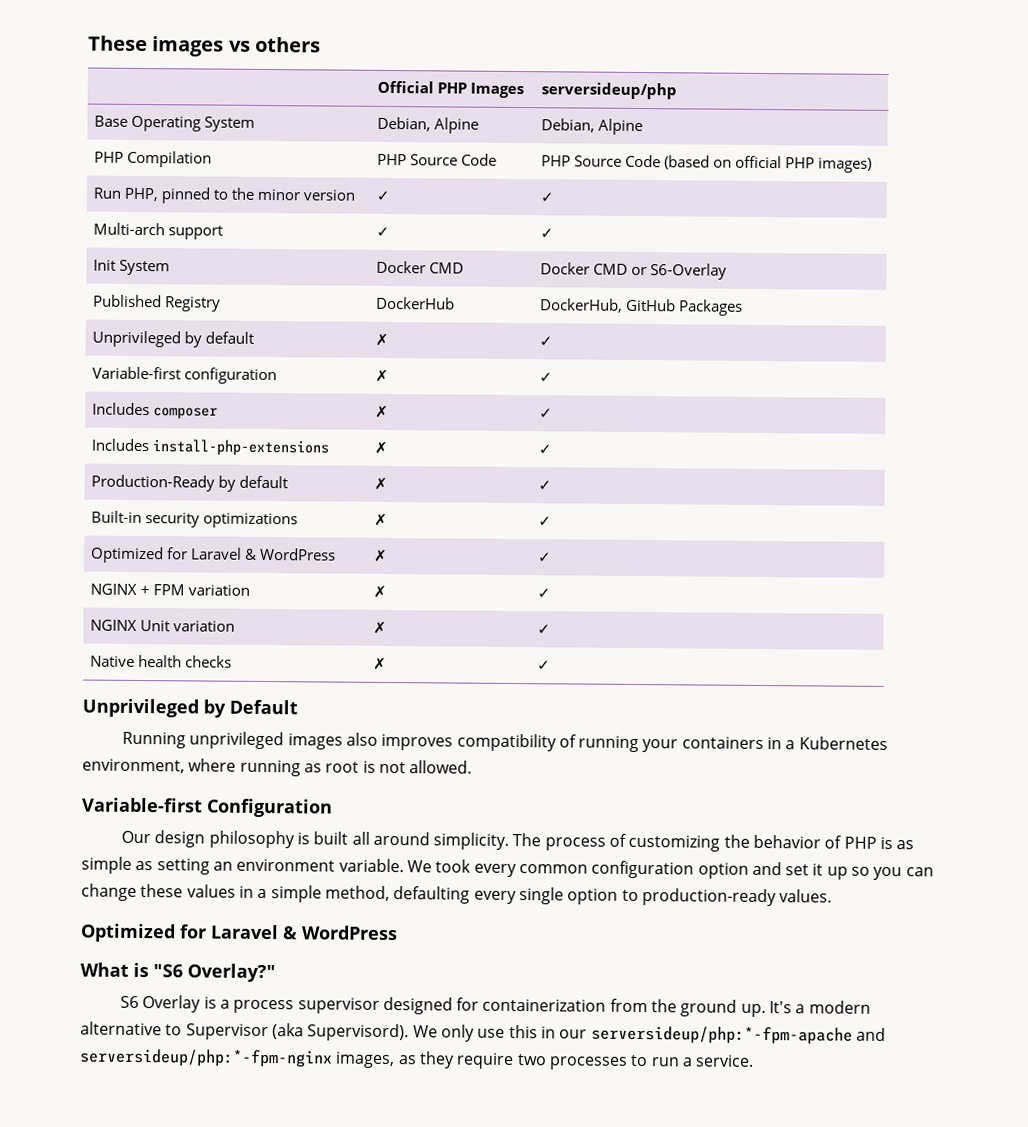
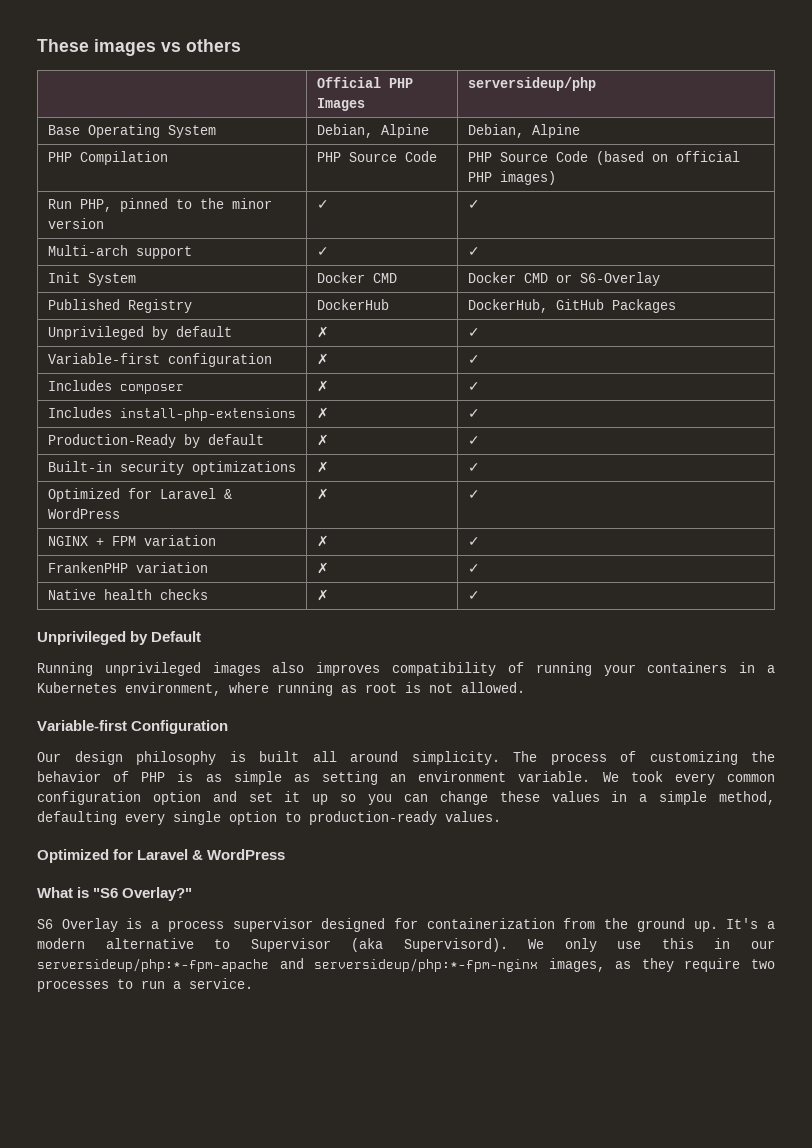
- NGINX Unit variation | ✗ | ✓
+ FrankenPHP variation | ✗ | ✓

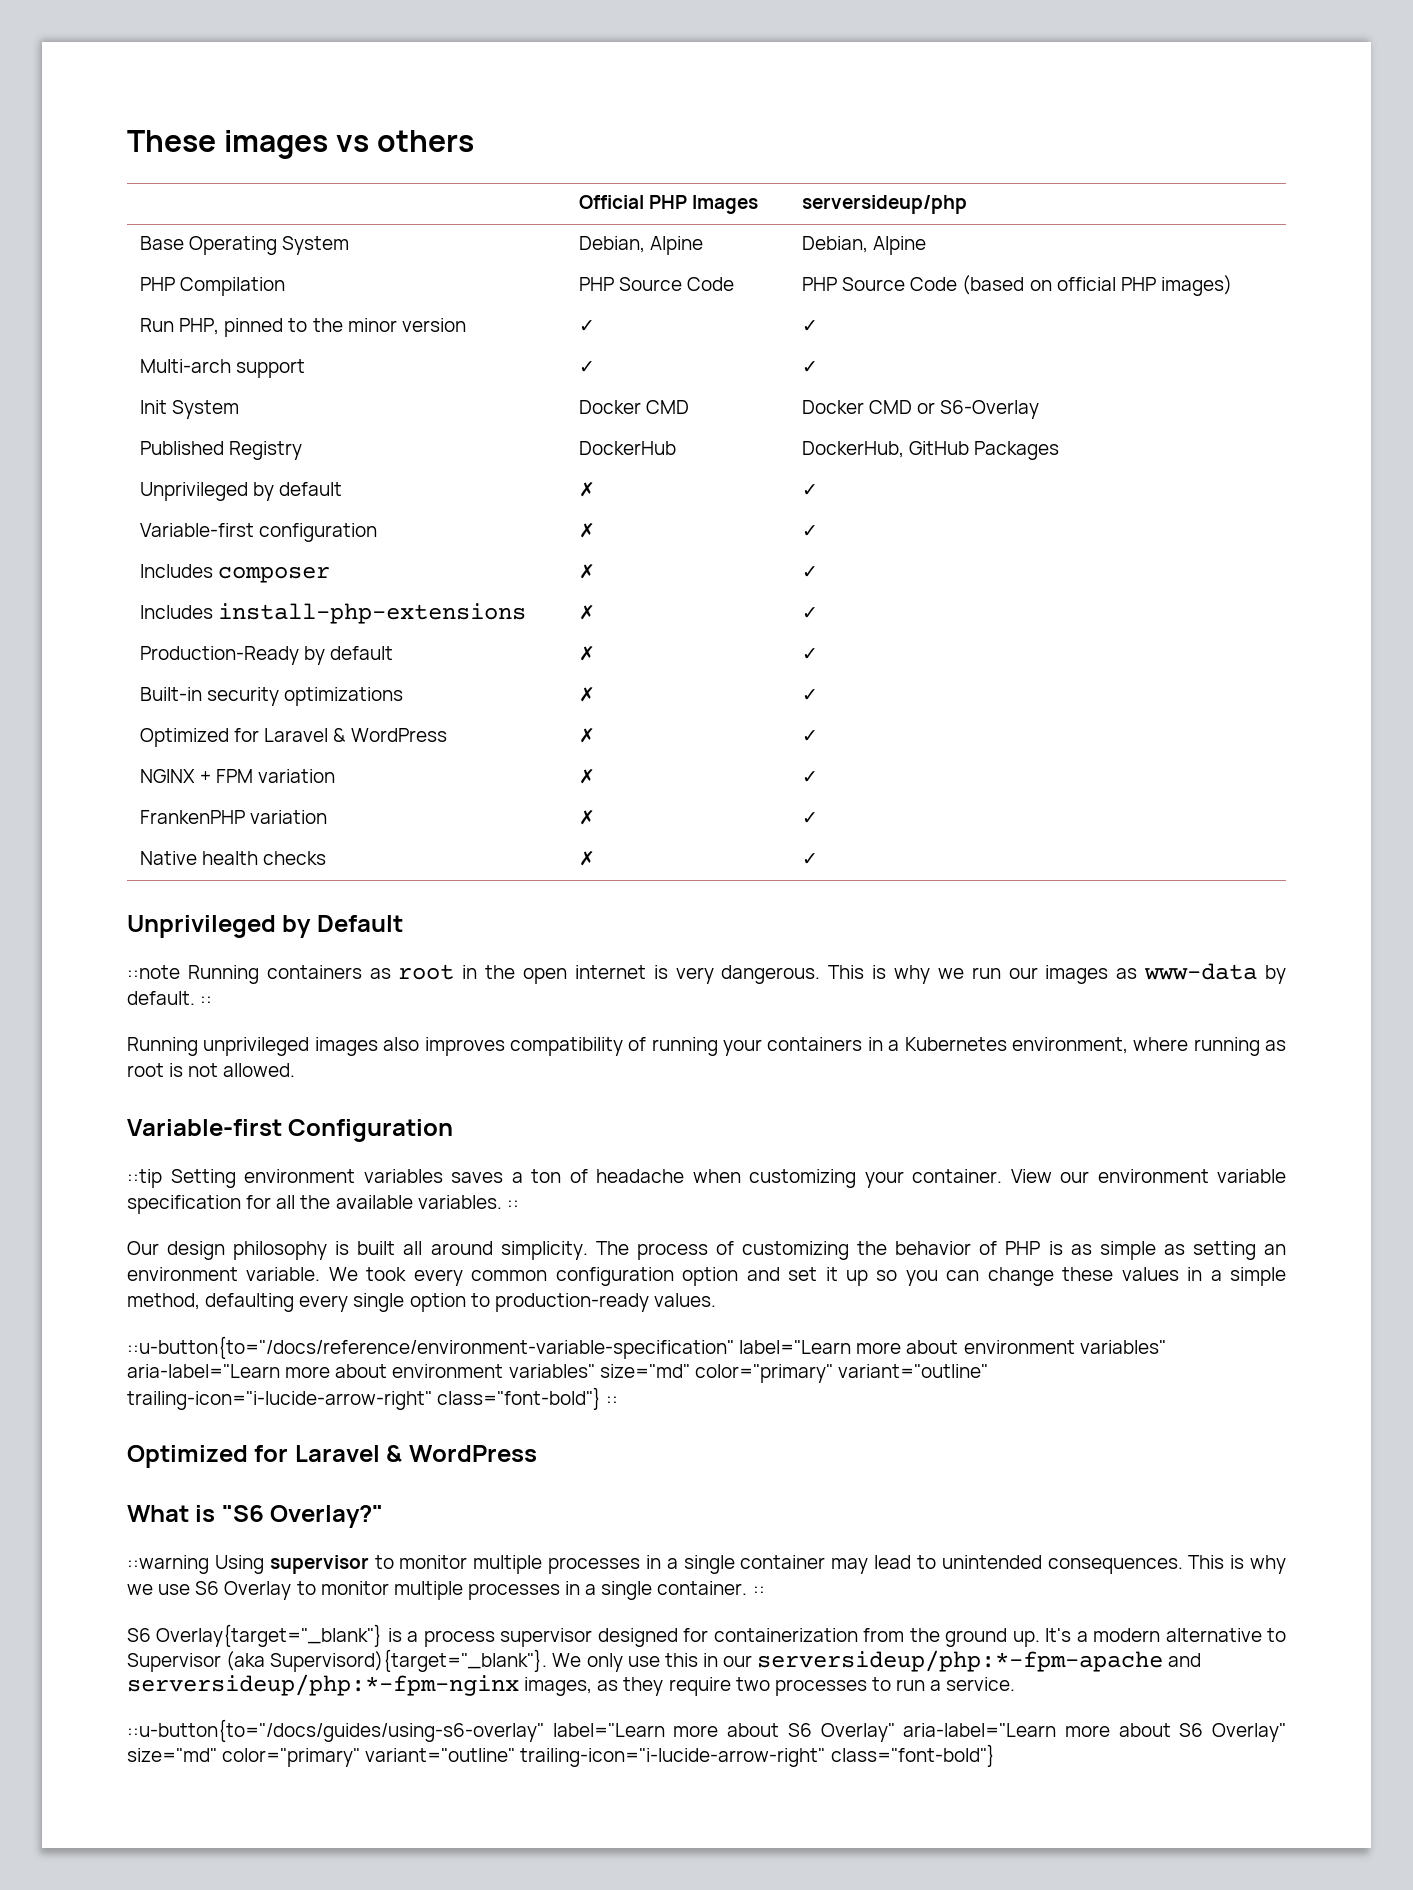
+ ::note Running containers as root in the open internet is very dangerous. This is why we run our images as www-data by default. ::
+ ::tip Setting environment variables saves a ton of headache when customizing your container. View our environment variable specification for all the available variables. ::
+ ::u-button{to="/docs/reference/environment-variable-specification" label="Learn more about environment variables" aria-label="Learn more about environment variables" size="md" color="primary" variant="outline" trailing-icon="i-lucide-arrow-right" class="font-bold"} ::
- S6 Overlay is a process supervisor designed for containerization from the ground up.
+ ::warning Using supervisor to monitor multiple processes in a single container may lead to unintended consequences. This is why we use S6 Overlay to monitor multiple processes in a single container. ::
+ S6 Overlay{target="_blank"} is a process supervisor designed for containerization from the ground up.
- It's a modern alternative to Supervisor (aka Supervisord).
+ It's a modern alternative to Supervisor (aka Supervisord){target="_blank"}.
+ ::u-button{to="/docs/guides/using-s6-overlay" label="Learn more about S6 Overlay" aria-label="Learn more about S6 Overlay" size="md" color="primary" variant="outline" trailing-icon="i-lucide-arrow-right" class="font-bold"}

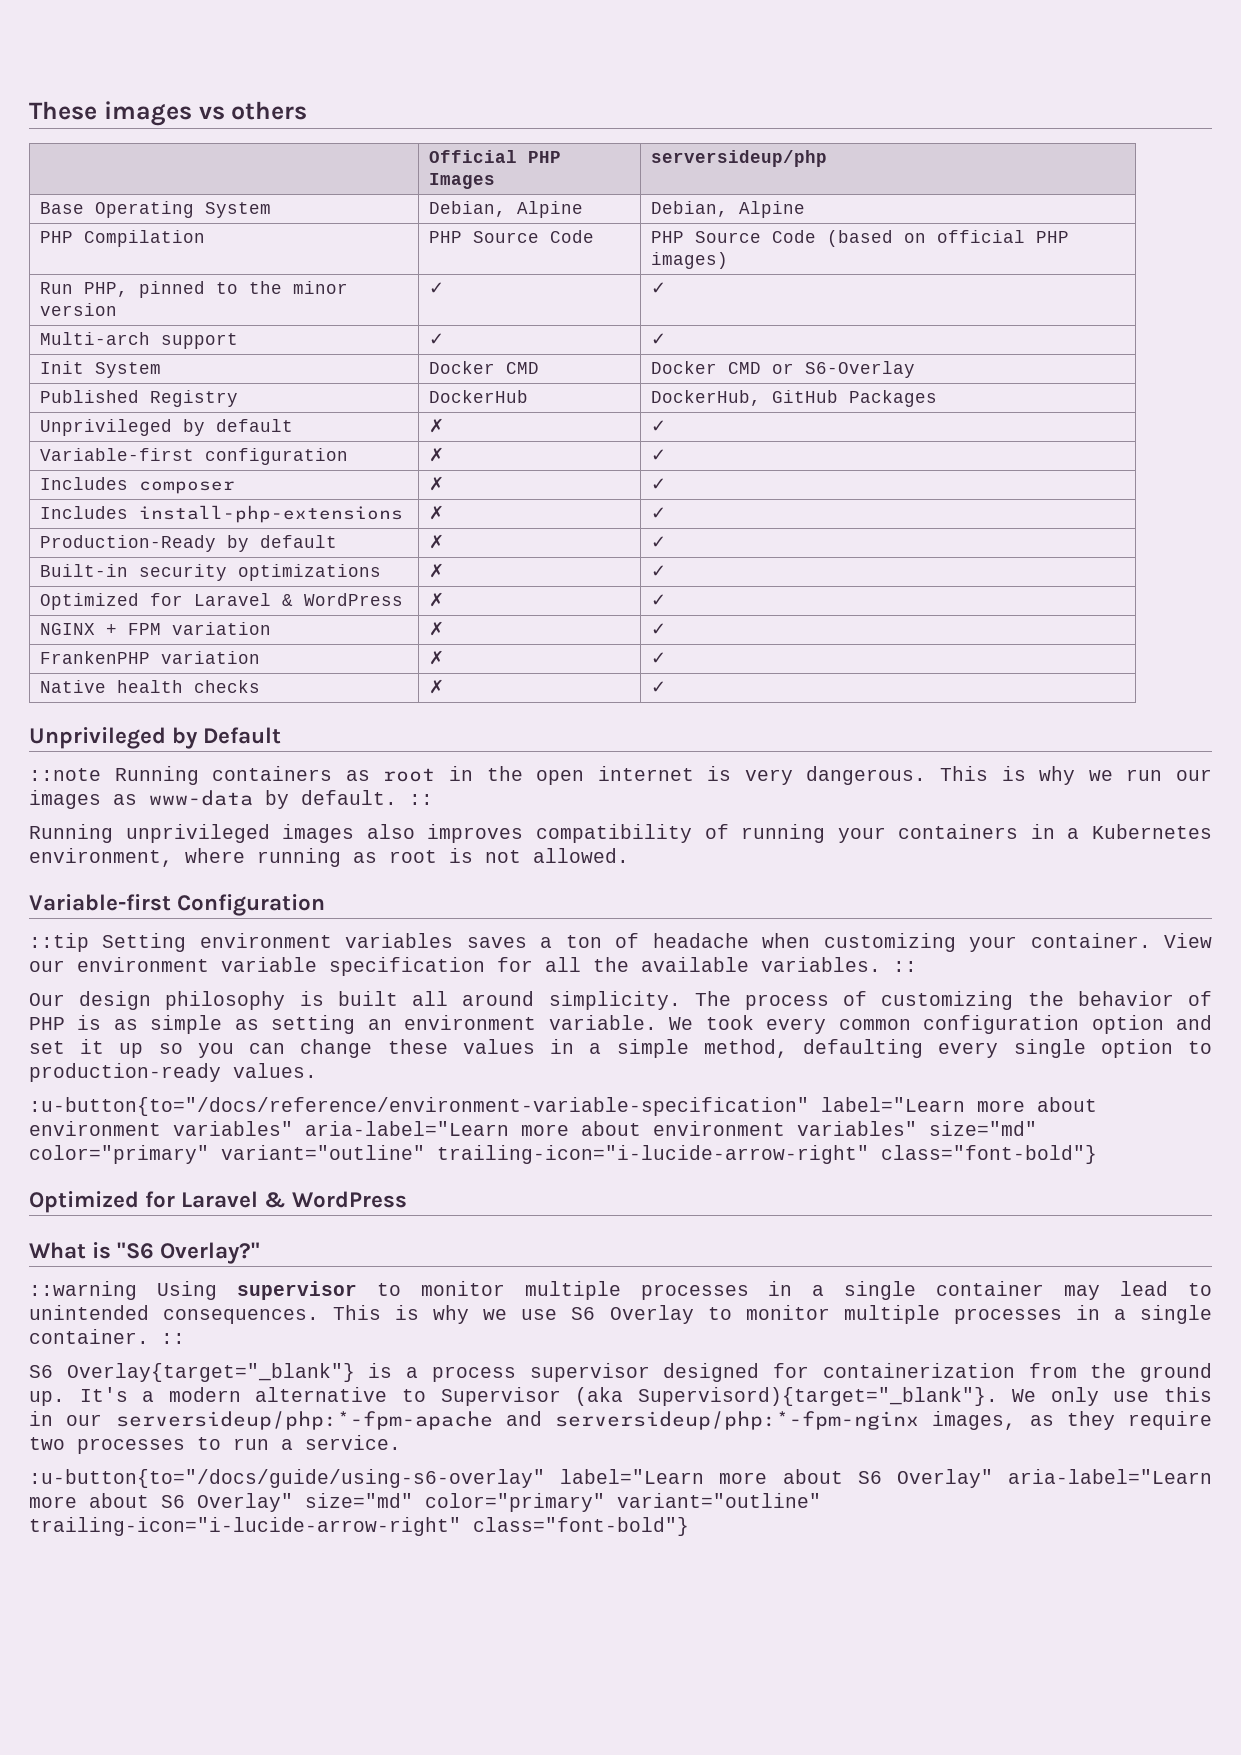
- ::u-button{to="/docs/reference/environment-variable-specification" label="Learn more about environment variables" aria-label="Learn more about environment variables" size="md" color="primary" variant="outline" trailing-icon="i-lucide-arrow-right" class="font-bold"} ::
+ :u-button{to="/docs/reference/environment-variable-specification" label="Learn more about environment variables" aria-label="Learn more about environment variables" size="md" color="primary" variant="outline" trailing-icon="i-lucide-arrow-right" class="font-bold"}
- ::u-button{to="/docs/guides/using-s6-overlay" label="Learn more about S6 Overlay" aria-label="Learn more about S6 Overlay" size="md" color="primary" variant="outline" trailing-icon="i-lucide-arrow-right" class="font-bold"}
+ :u-button{to="/docs/guide/using-s6-overlay" label="Learn more about S6 Overlay" aria-label="Learn more about S6 Overlay" size="md" color="primary" variant="outline" trailing-icon="i-lucide-arrow-right" class="font-bold"}

